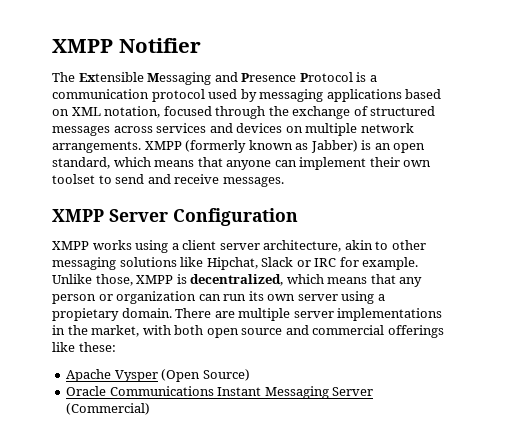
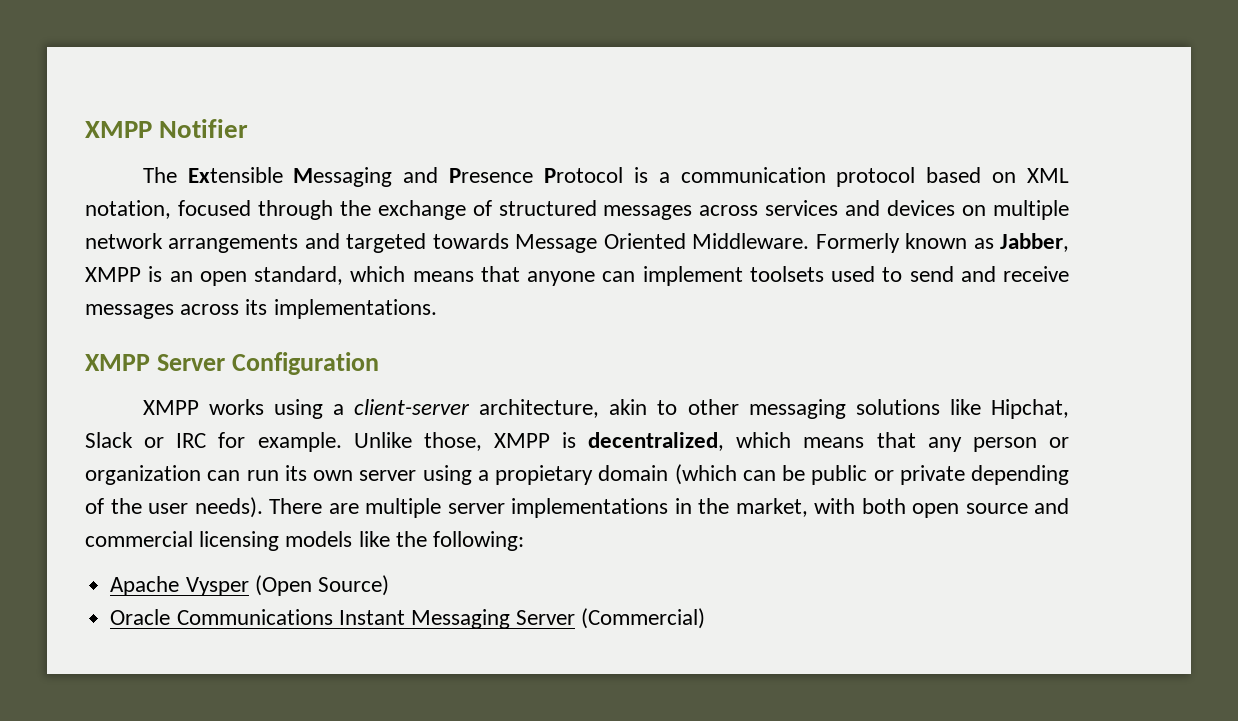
- The Extensible Messaging and Presence Protocol is a communication protocol used by messaging applications based on XML notation, focused through the exchange of structured messages across services and devices on multiple network arrangements. XMPP (formerly known as Jabber) is an open standard, which means that anyone can implement their own toolset to send and receive messages.
+ The Extensible Messaging and Presence Protocol is a communication protocol based on XML notation, focused through the exchange of structured messages across services and devices on multiple network arrangements and targeted towards Message Oriented Middleware. Formerly known as Jabber, XMPP is an open standard, which means that anyone can implement toolsets used to send and receive messages across its implementations.
- XMPP works using a client server architecture, akin to other messaging solutions like Hipchat, Slack or IRC for example.
+ XMPP works using a client-server architecture, akin to other messaging solutions like Hipchat, Slack or IRC for example.
- Unlike those, XMPP is decentralized, which means that any person or organization can run its own server using a propietary domain.
+ Unlike those, XMPP is decentralized, which means that any person or organization can run its own server using a propietary domain (which can be public or private depending of the user needs).
- There are multiple server implementations in the market, with both open source and commercial offerings like these:
+ There are multiple server implementations in the market, with both open source and commercial licensing models like the following:

